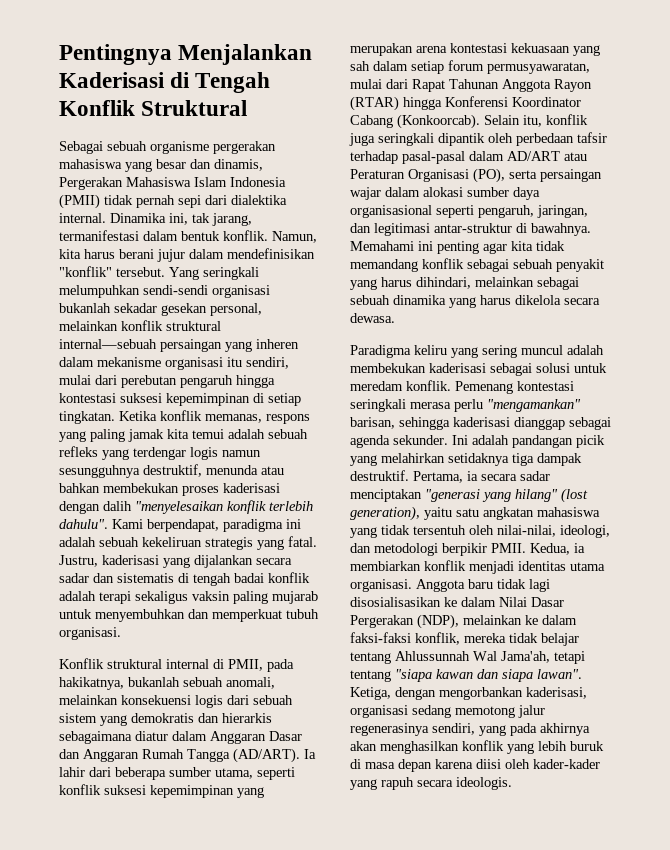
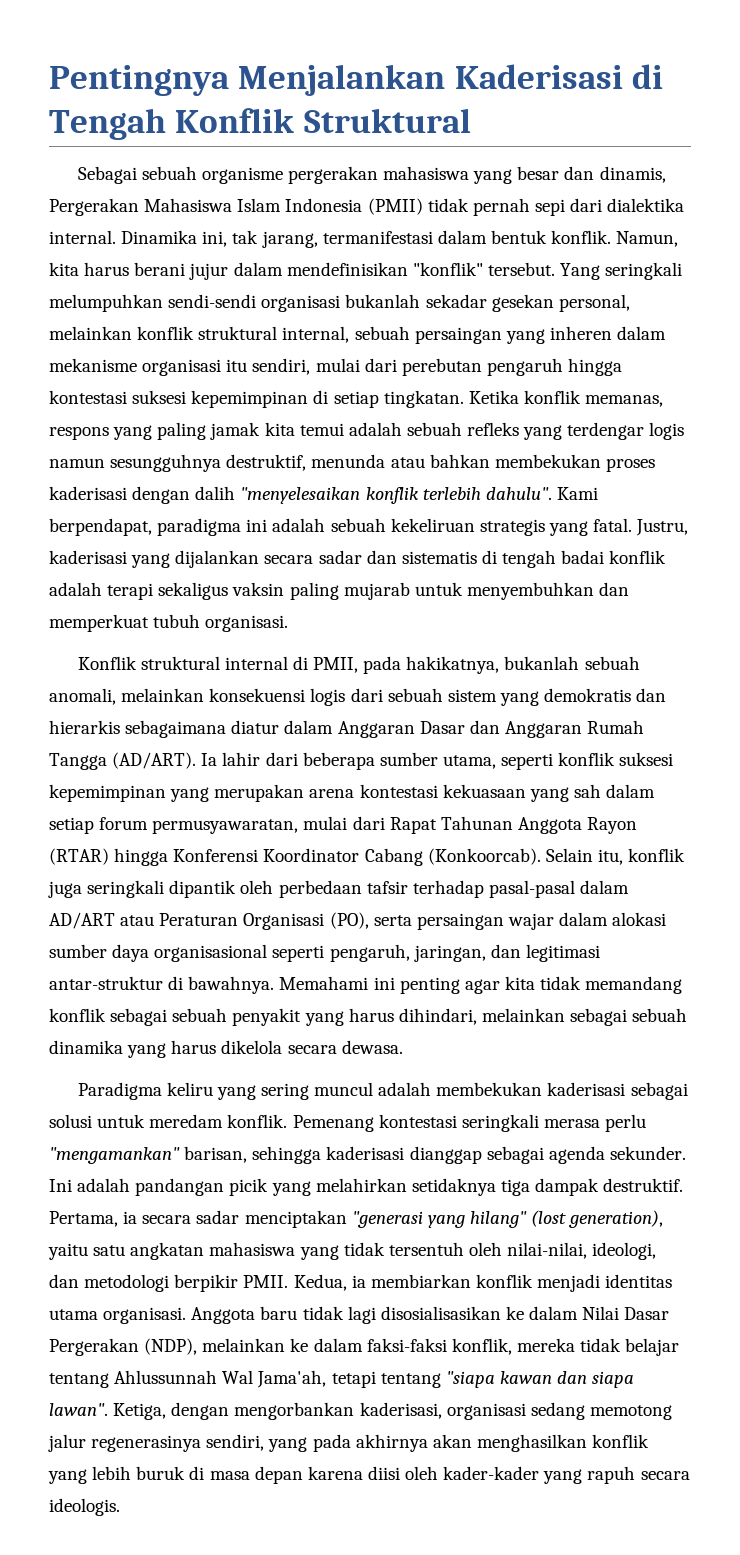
- Yang seringkali melumpuhkan sendi-sendi organisasi bukanlah sekadar gesekan personal, melainkan konflik struktural internal—sebuah persaingan yang inheren dalam mekanisme organisasi itu sendiri, mulai dari perebutan pengaruh hingga kontestasi suksesi kepemimpinan di setiap tingkatan.
+ Yang seringkali melumpuhkan sendi-sendi organisasi bukanlah sekadar gesekan personal, melainkan konflik struktural internal, sebuah persaingan yang inheren dalam mekanisme organisasi itu sendiri, mulai dari perebutan pengaruh hingga kontestasi suksesi kepemimpinan di setiap tingkatan.

